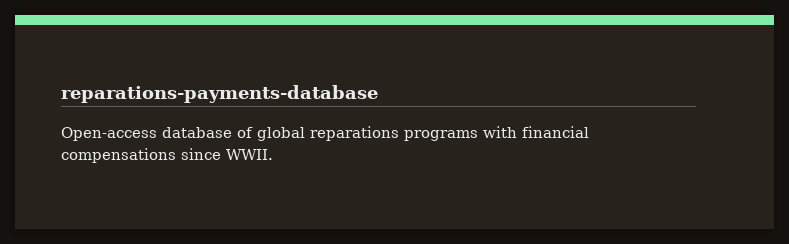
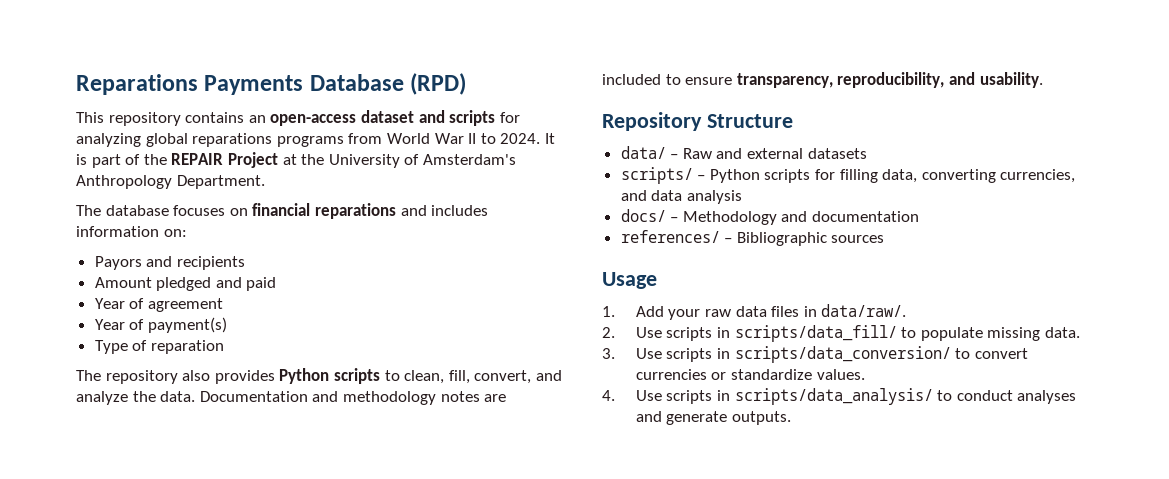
- reparations-payments-database
- Open-access database of global reparations programs with financial compensations since WWII.
+ Reparations Payments Database (RPD)
+ This repository contains an open-access dataset and scripts for analyzing global reparations programs from World War II to 2024. It is part of the REPAIR Project at the University of Amsterdam's Anthropology Department.
+ The database focuses on financial reparations and includes information on:
+ Payors and recipients
+ Amount pledged and paid
+ Year of agreement
+ Year of payment(s)
+ Type of reparation
+ The repository also provides Python scripts to clean, fill, convert, and analyze the data. Documentation and methodology notes are included to ensure transparency, reproducibility, and usability.
+ Repository Structure
+ data/ – Raw and external datasets
+ scripts/ – Python scripts for filling data, converting currencies, and data analysis
+ docs/ – Methodology and documentation
+ references/ – Bibliographic sources
+ Usage
+ 1. Add your raw data files in data/raw/.
+ 2. Use scripts in scripts/data_fill/ to populate missing data.
+ 3. Use scripts in scripts/data_conversion/ to convert currencies or standardize values.
+ 4. Use scripts in scripts/data_analysis/ to conduct analyses and generate outputs.

